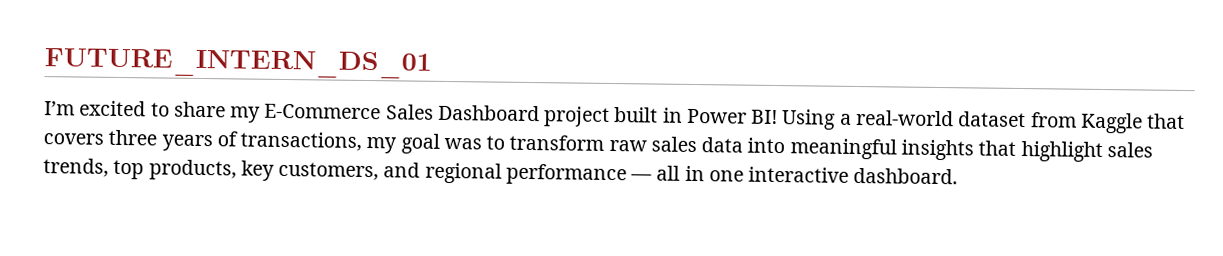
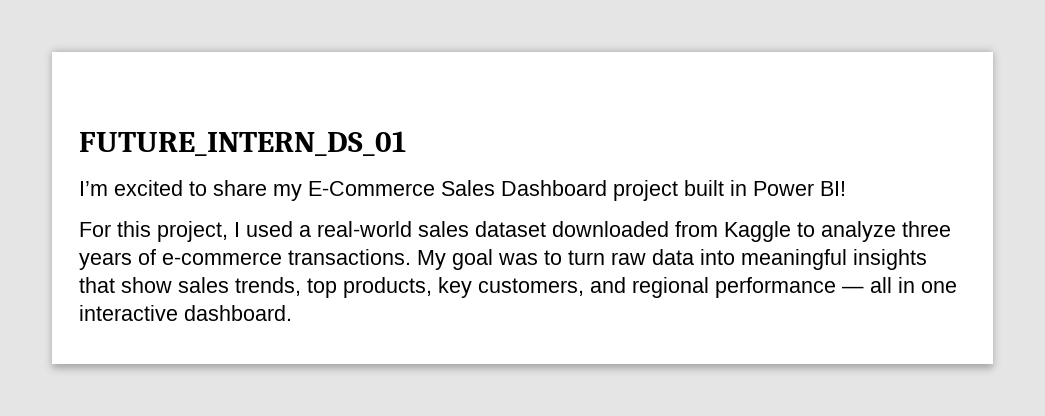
- I’m excited to share my E-Commerce Sales Dashboard project built in Power BI! Using a real-world dataset from Kaggle that covers three years of transactions, my goal was to transform raw sales data into meaningful insights that highlight sales trends, top products, key customers, and regional performance — all in one interactive dashboard.
+ I’m excited to share my E-Commerce Sales Dashboard project built in Power BI!
+ For this project, I used a real-world sales dataset downloaded from Kaggle to analyze three years of e-commerce transactions. My goal was to turn raw data into meaningful insights that show sales trends, top products, key customers, and regional performance — all in one interactive dashboard.

